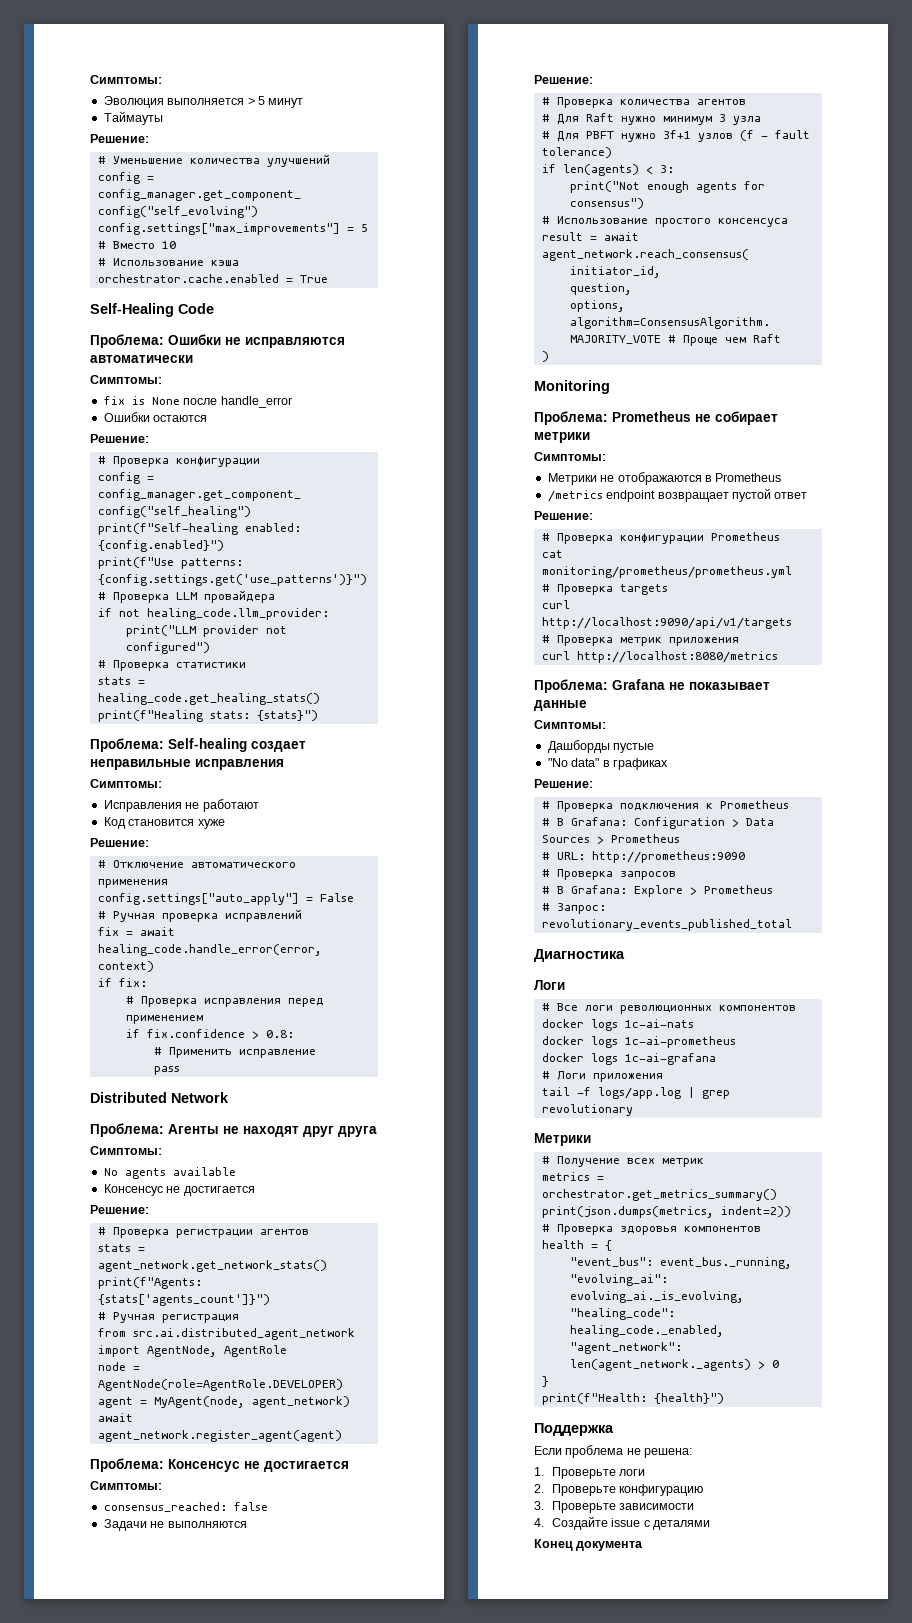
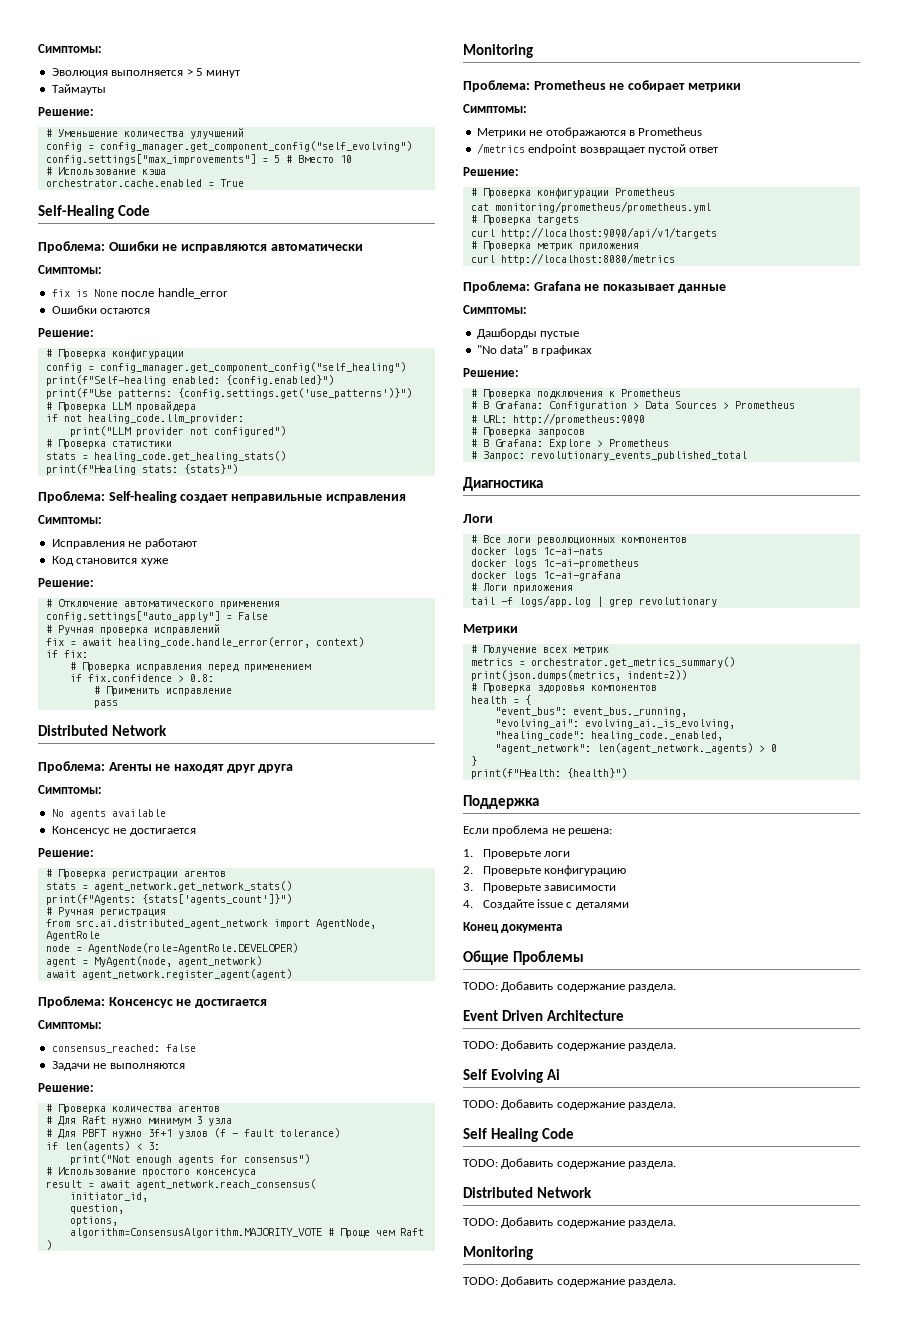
+ Общие Проблемы
+ TODO: Добавить содержание раздела.
+ Event Driven Architecture
+ TODO: Добавить содержание раздела.
+ Self Evolving Ai
+ TODO: Добавить содержание раздела.
+ Self Healing Code
+ TODO: Добавить содержание раздела.
+ Distributed Network
+ TODO: Добавить содержание раздела.
+ Monitoring
+ TODO: Добавить содержание раздела.

